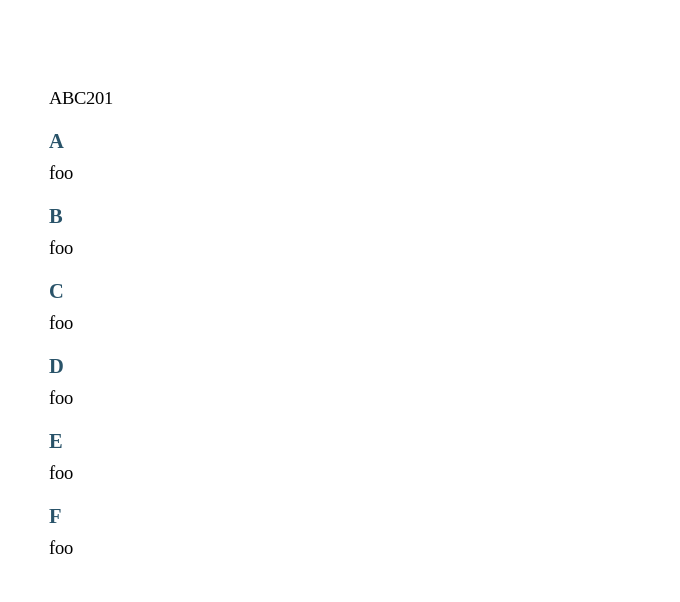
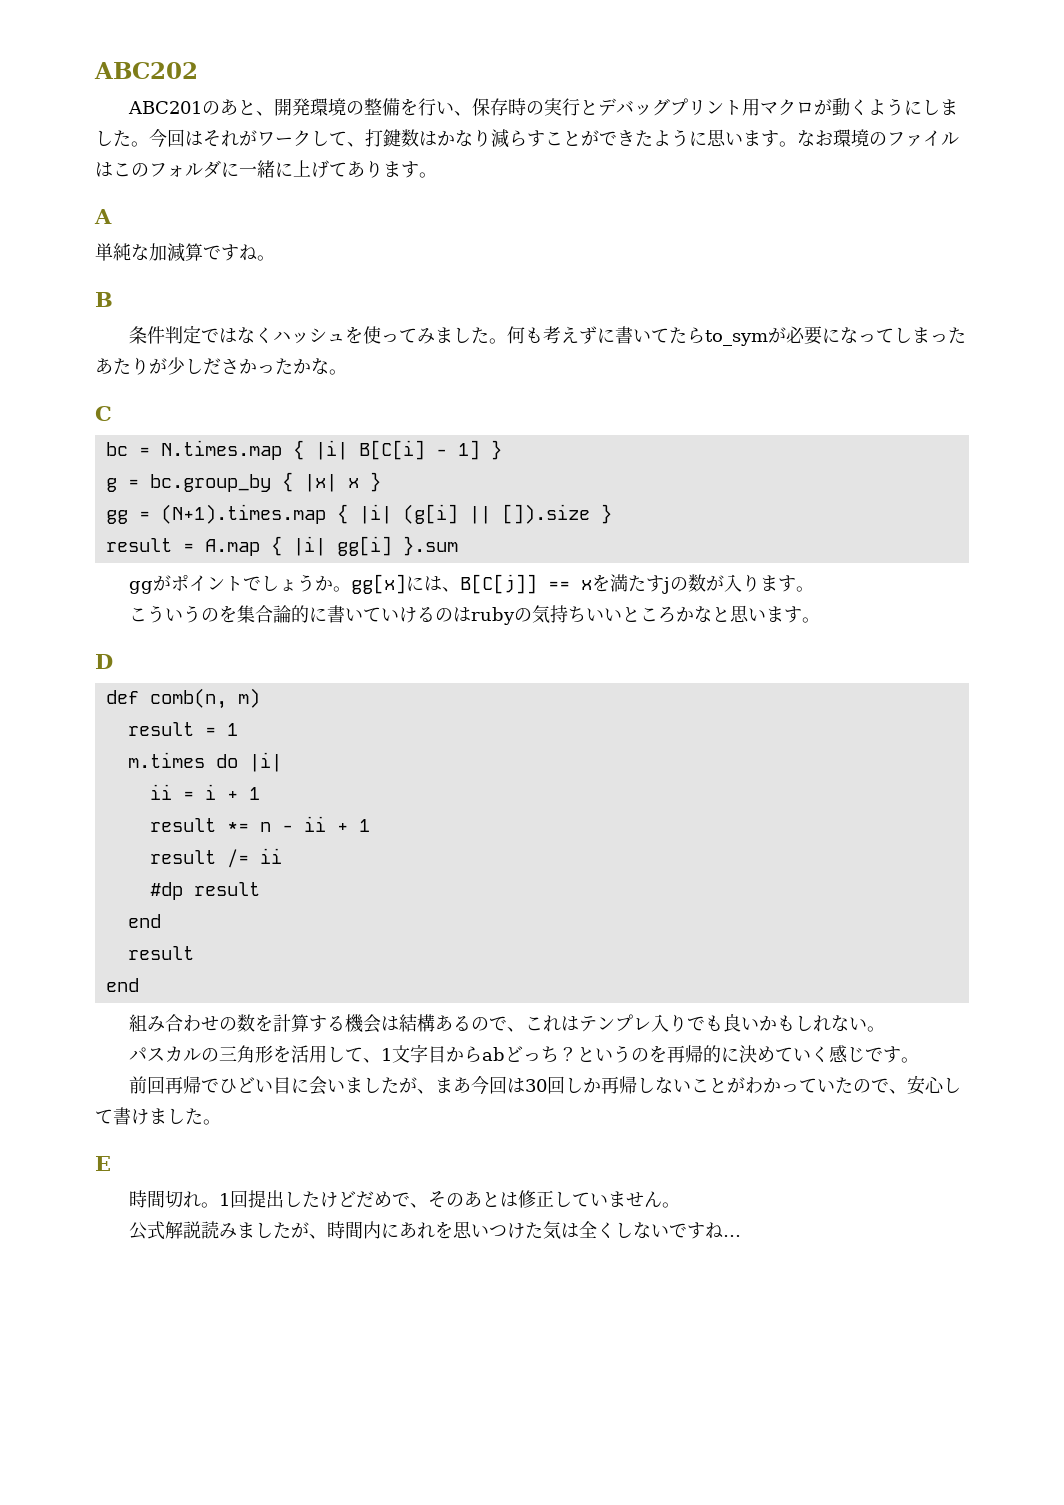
+ ABC202
- ABC201
+ ABC201のあと、開発環境の整備を行い、保存時の実行とデバッグプリント用マクロが動くようにしました。今回はそれがワークして、打鍵数はかなり減らすことができたように思います。なお環境のファイルはこのフォルダに一緒に上げてあります。
  A
- foo
+ 単純な加減算ですね。
  B
- foo
+ 条件判定ではなくハッシュを使ってみました。何も考えずに書いてたらto_symが必要になってしまったあたりが少しださかったかな。
  C
- foo
+ bc = N.times.map { |i| B[C[i] - 1] }
+ g = bc.group_by { |x| x }
+ gg = (N+1).times.map { |i| (g[i] || []).size }
+ result = A.map { |i| gg[i] }.sum
+ ggがポイントでしょうか。gg[x]には、B[C[j]] == xを満たすjの数が入ります。
+ こういうのを集合論的に書いていけるのはrubyの気持ちいいところかなと思います。
  D
- foo
+ def comb(n, m)
+ result = 1
+ m.times do |i|
+ ii = i + 1
+ result *= n - ii + 1
+ result /= ii
+ #dp result
+ end
+ result
+ end
+ 組み合わせの数を計算する機会は結構あるので、これはテンプレ入りでも良いかもしれない。
+ パスカルの三角形を活用して、1文字目からabどっち？というのを再帰的に決めていく感じです。
+ 前回再帰でひどい目に会いましたが、まあ今回は30回しか再帰しないことがわかっていたので、安心して書けました。
  E
- foo
- F
- foo
+ 時間切れ。1回提出したけどだめで、そのあとは修正していません。
+ 公式解説読みましたが、時間内にあれを思いつけた気は全くしないですね…

